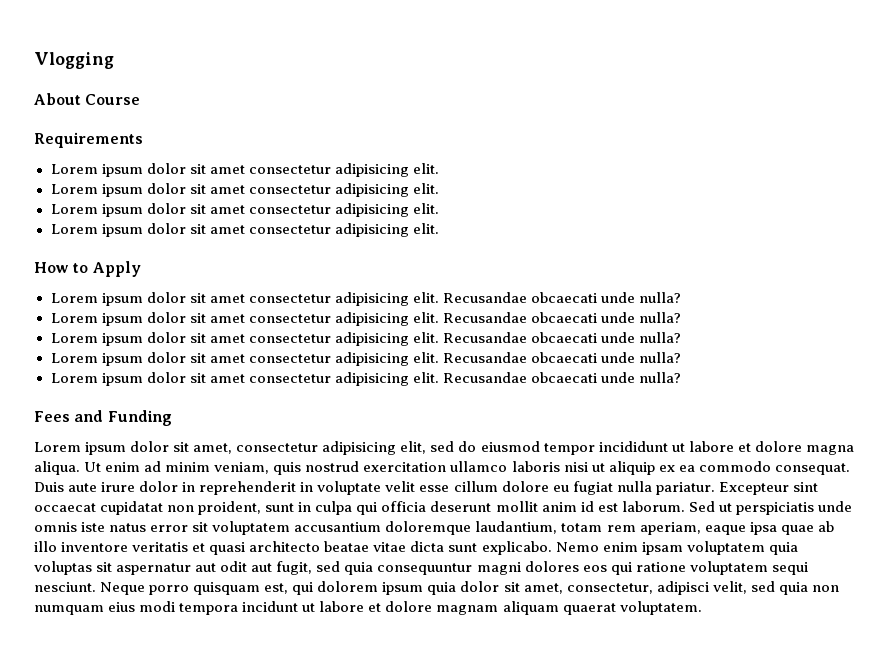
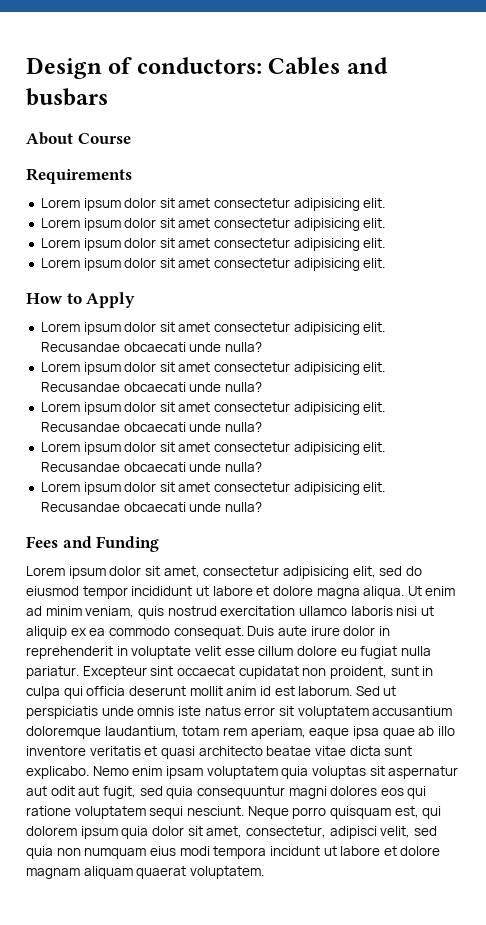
- Vlogging
+ Design of conductors: Cables and busbars

